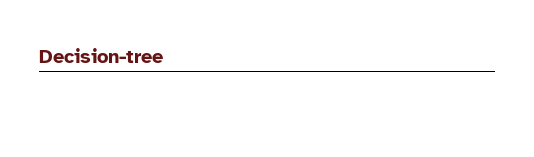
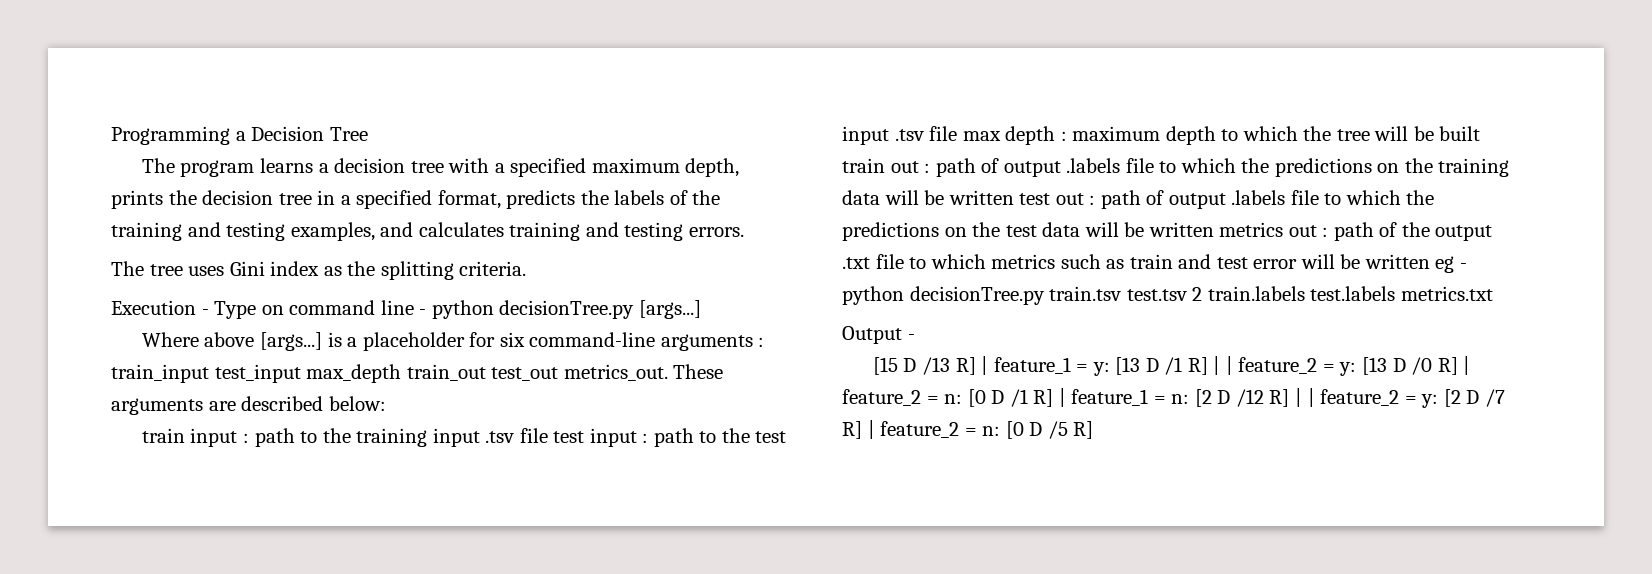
- Decision-tree
+ Programming a Decision Tree
+ The program learns a decision tree with a specified maximum depth, prints the decision tree in a specified format, predicts the labels of the training and testing examples, and calculates training and testing errors.
+ The tree uses Gini index as the splitting criteria.
+ Execution - Type on command line - python decisionTree.py [args...]
+ Where above [args...] is a placeholder for six command-line arguments : train_input test_input max_depth train_out test_out metrics_out. These arguments are described below:
+ train input : path to the training input .tsv file test input : path to the test input .tsv file max depth : maximum depth to which the tree will be built train out : path of output .labels file to which the predictions on the training data will be written test out : path of output .labels file to which the predictions on the test data will be written metrics out : path of the output .txt file to which metrics such as train and test error will be written eg - python decisionTree.py train.tsv test.tsv 2 train.labels test.labels metrics.txt
+ Output -
+ [15 D /13 R] | feature_1 = y: [13 D /1 R] | | feature_2 = y: [13 D /0 R] | feature_2 = n: [0 D /1 R] | feature_1 = n: [2 D /12 R] | | feature_2 = y: [2 D /7 R] | feature_2 = n: [0 D /5 R]

